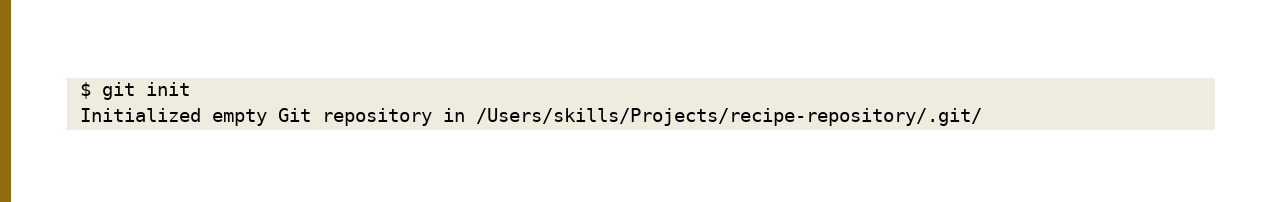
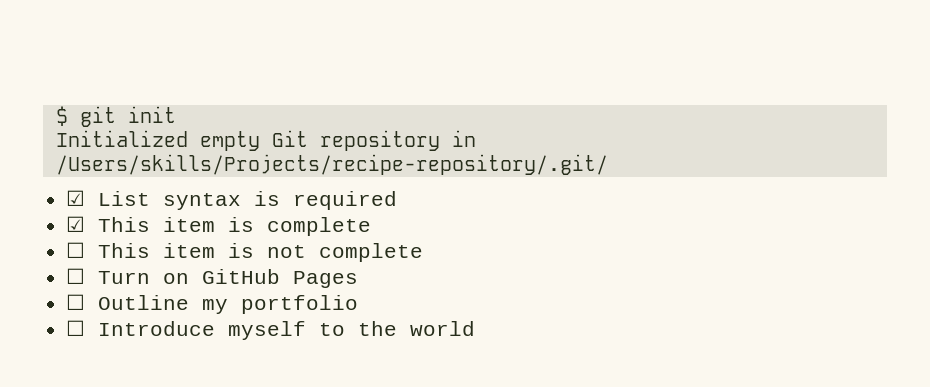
+ ☑ List syntax is required
+ ☑ This item is complete
+ ☐ This item is not complete
+ ☐ Turn on GitHub Pages
+ ☐ Outline my portfolio
+ ☐ Introduce myself to the world

